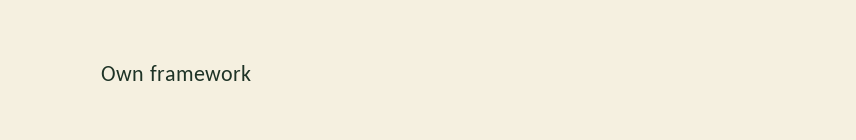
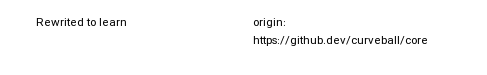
- Own framework
+ Rewrited to learn
+ origin: https://github.dev/curveball/core

